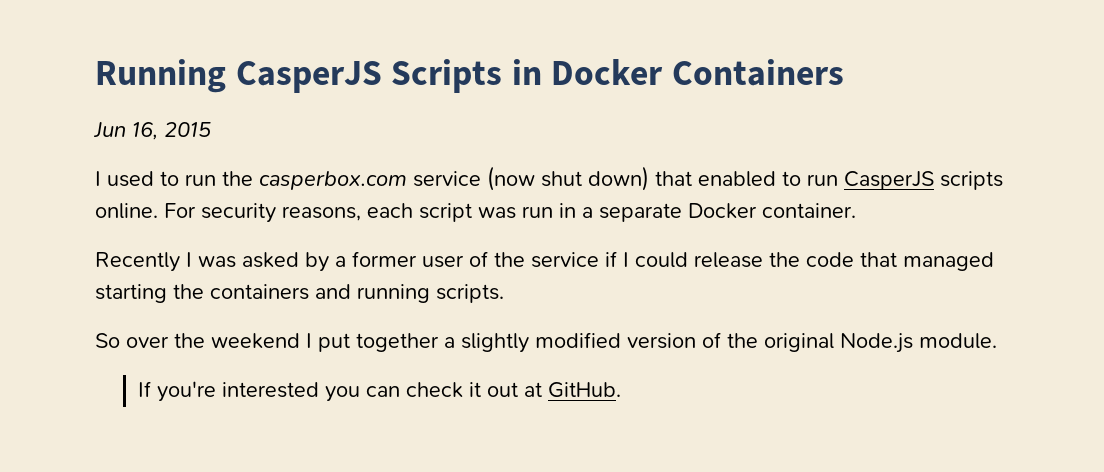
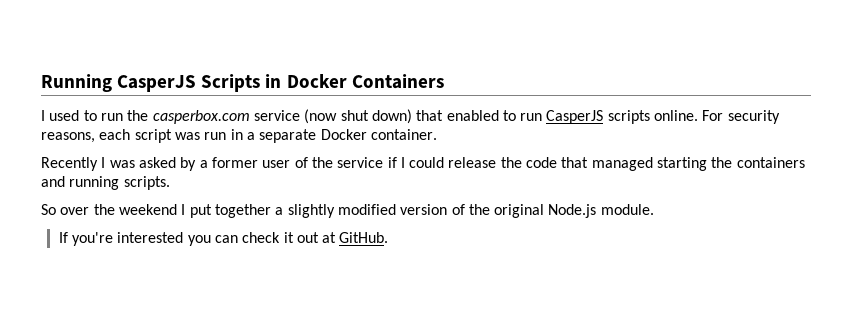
- Jun 16, 2015

